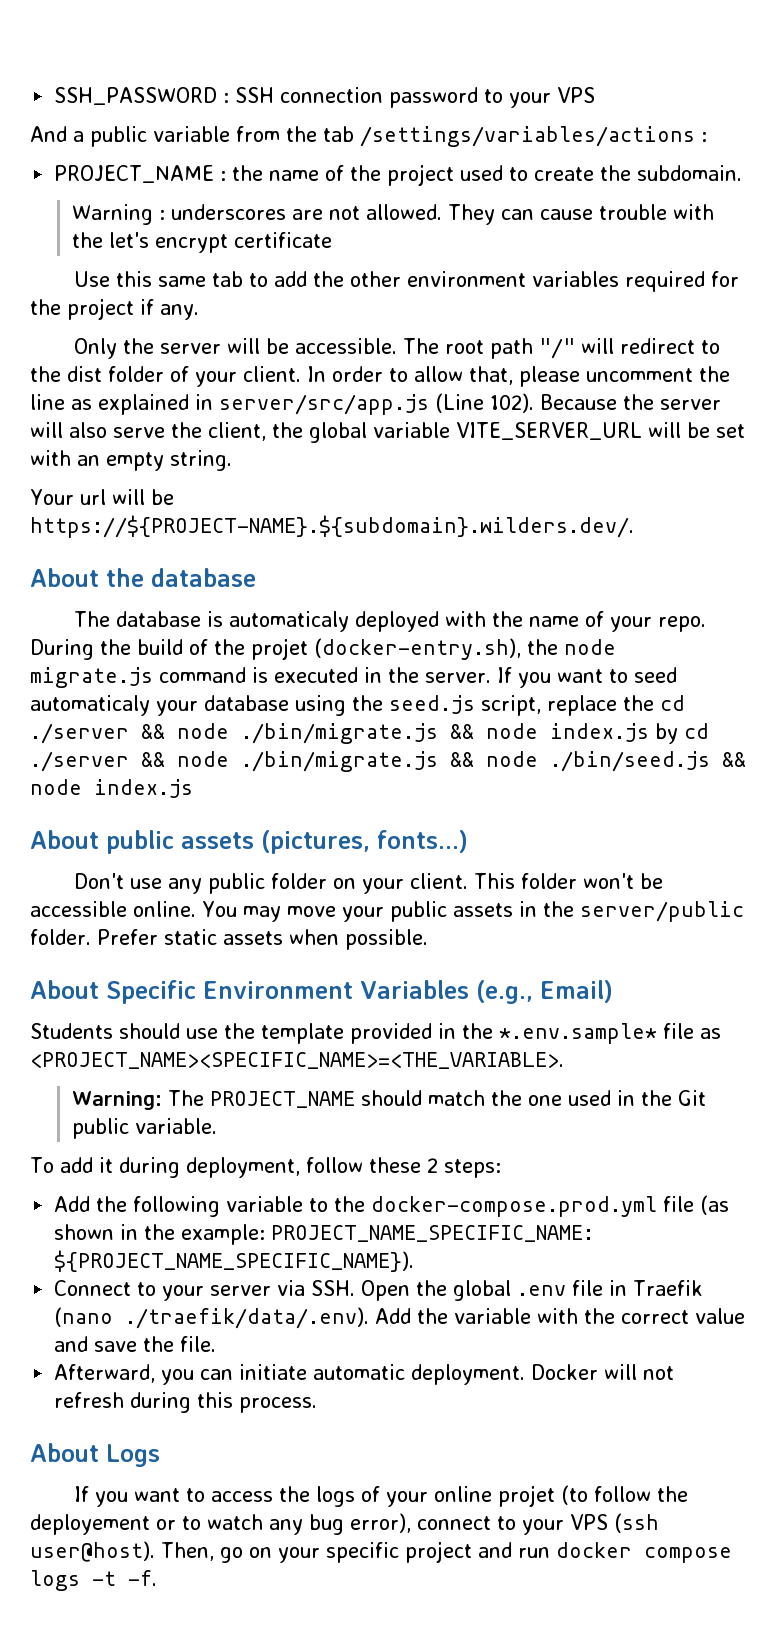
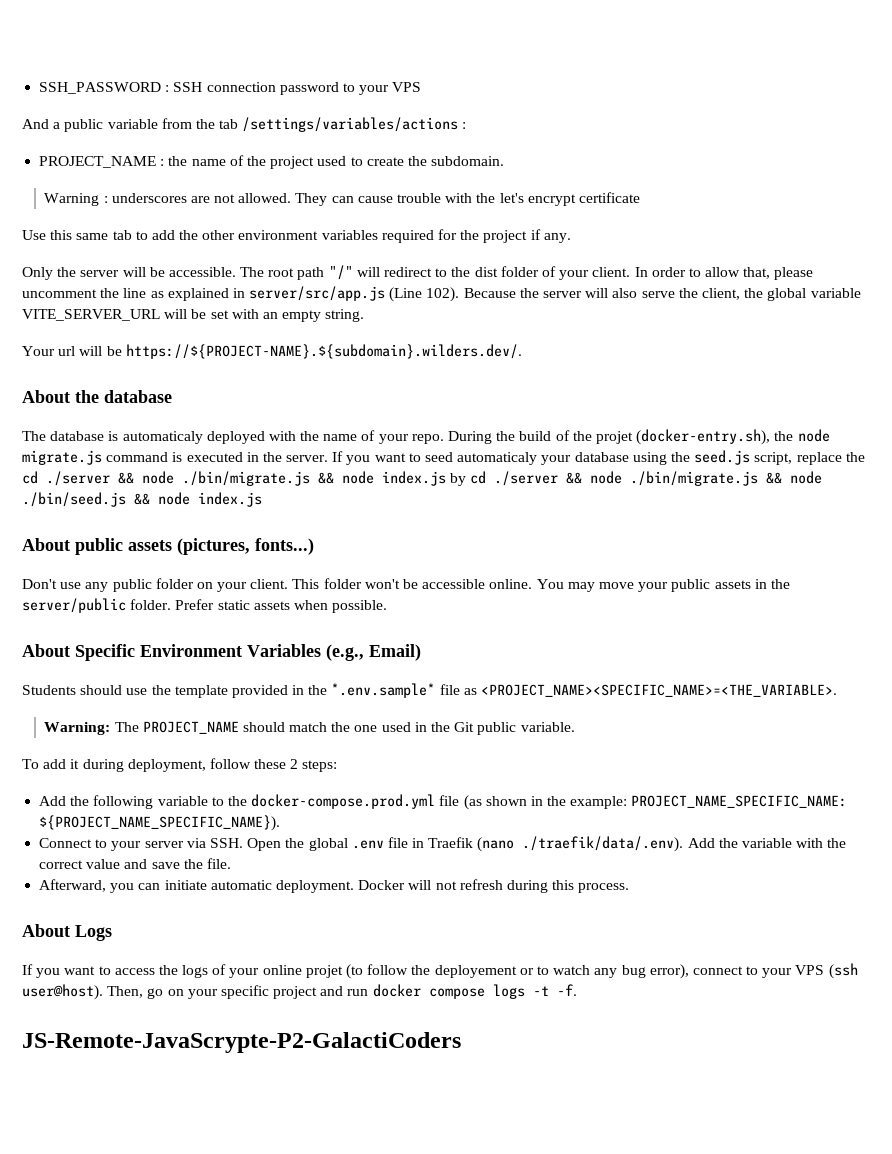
+ JS-Remote-JavaScrypte-P2-GalactiCoders

